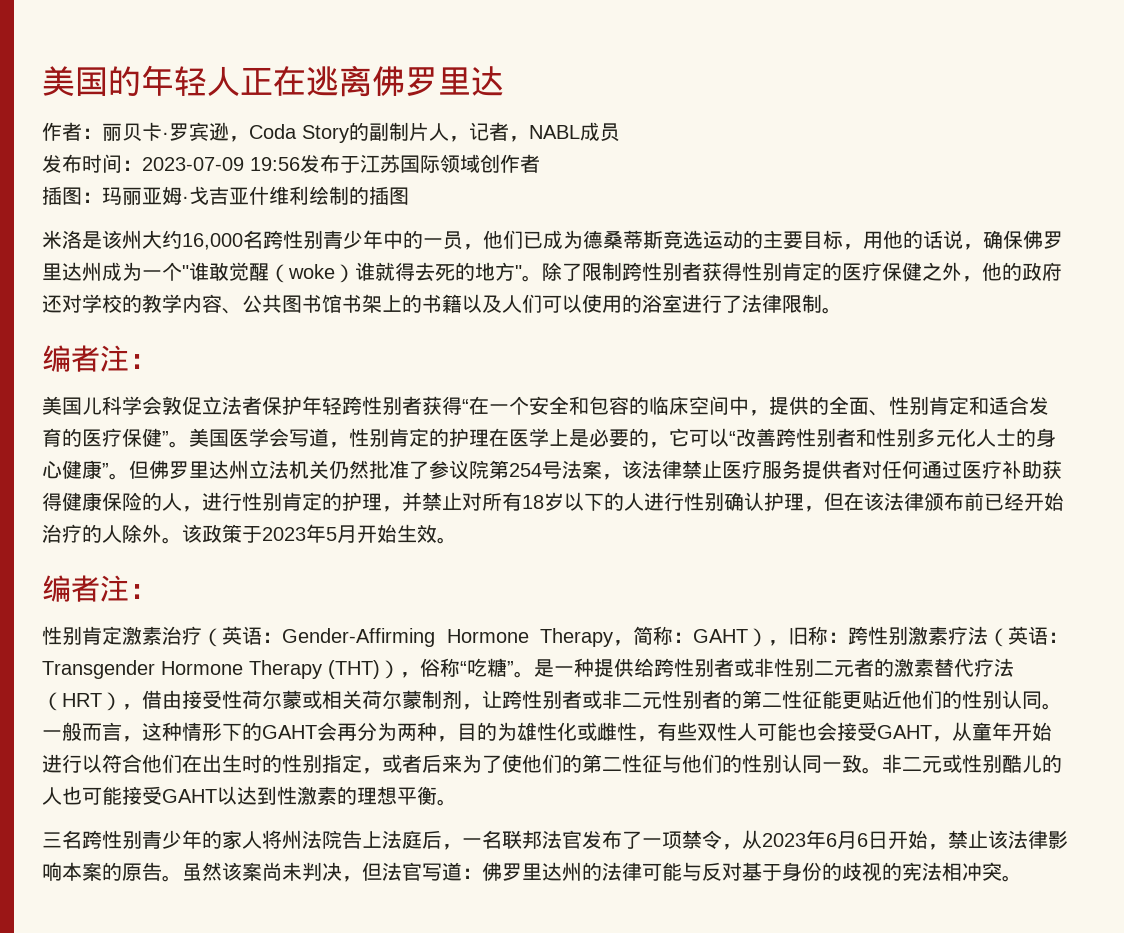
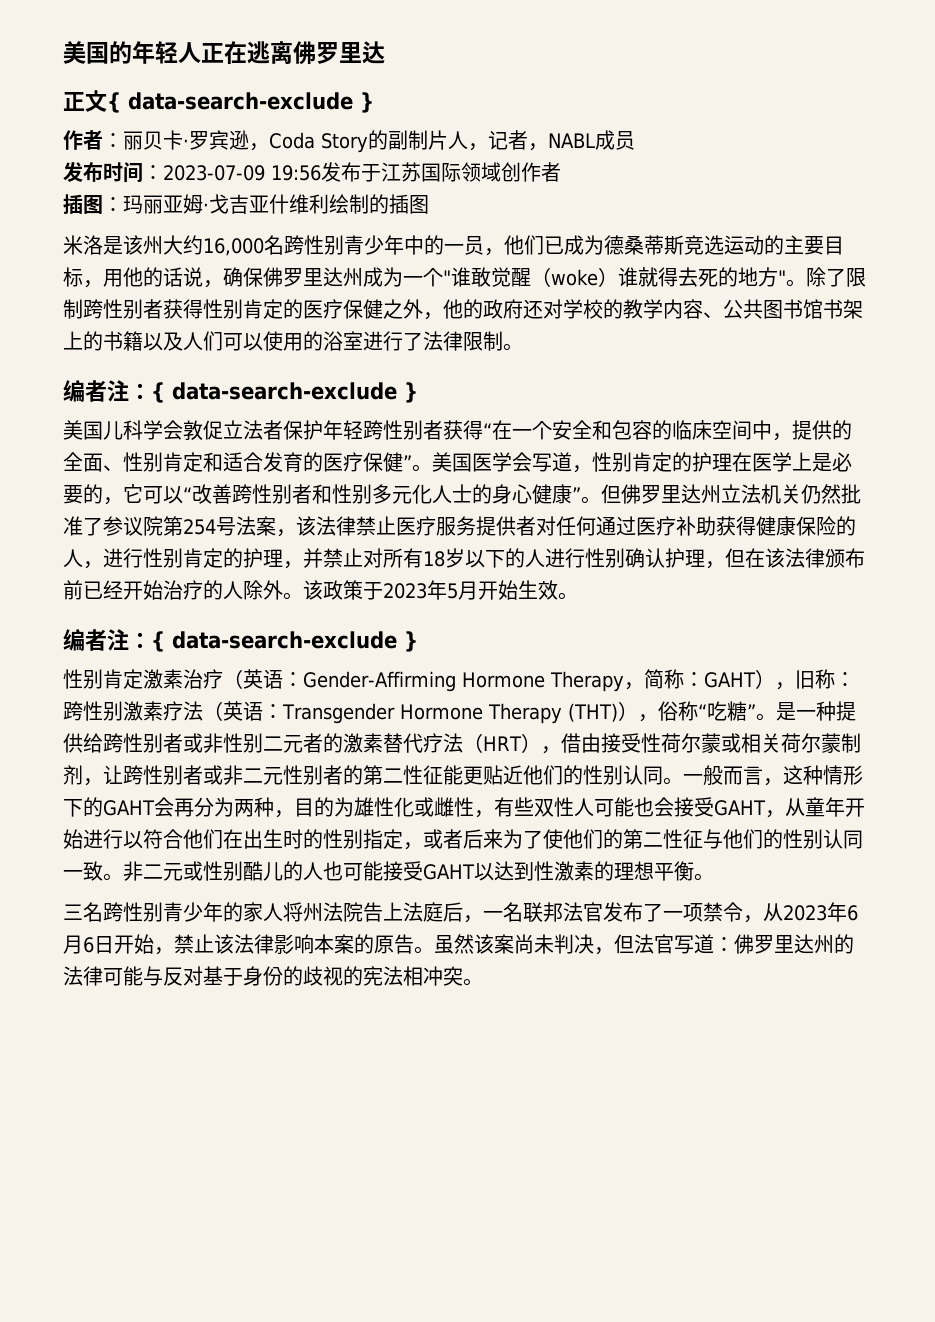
+ 正文{ data-search-exclude }
  除了限制跨性别者获得性别肯定的医疗保健之外，他的政府还对学校的教学内容、公共图书馆书架上的书籍以及人们可以使用的浴室进行了法律限制。
- 编者注：
+ 编者注：{ data-search-exclude }
  该政策于2023年5月开始生效。
- 编者注：
+ 编者注：{ data-search-exclude }

